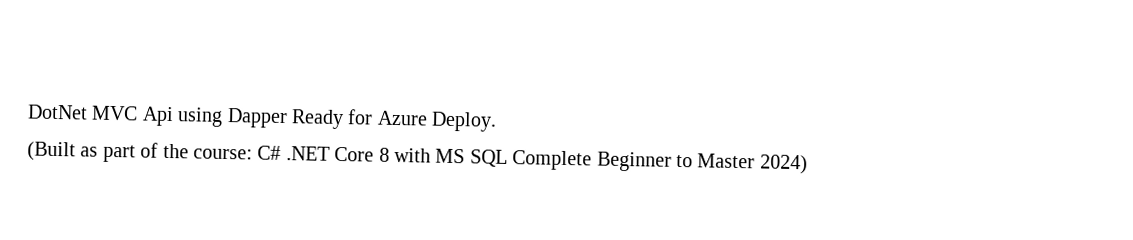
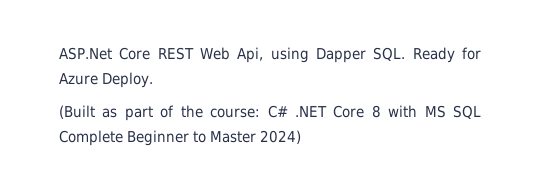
- DotNet MVC Api using Dapper Ready for Azure Deploy.
+ ASP.Net Core REST Web Api, using Dapper SQL. Ready for Azure Deploy.

